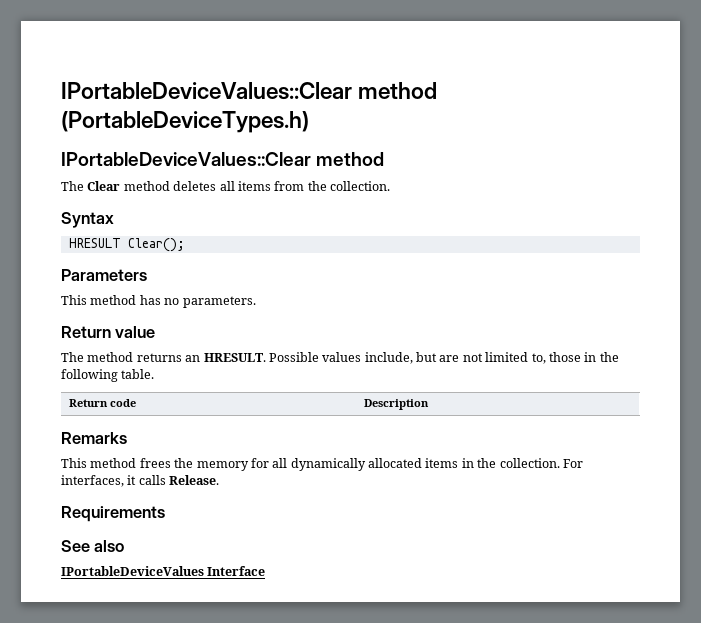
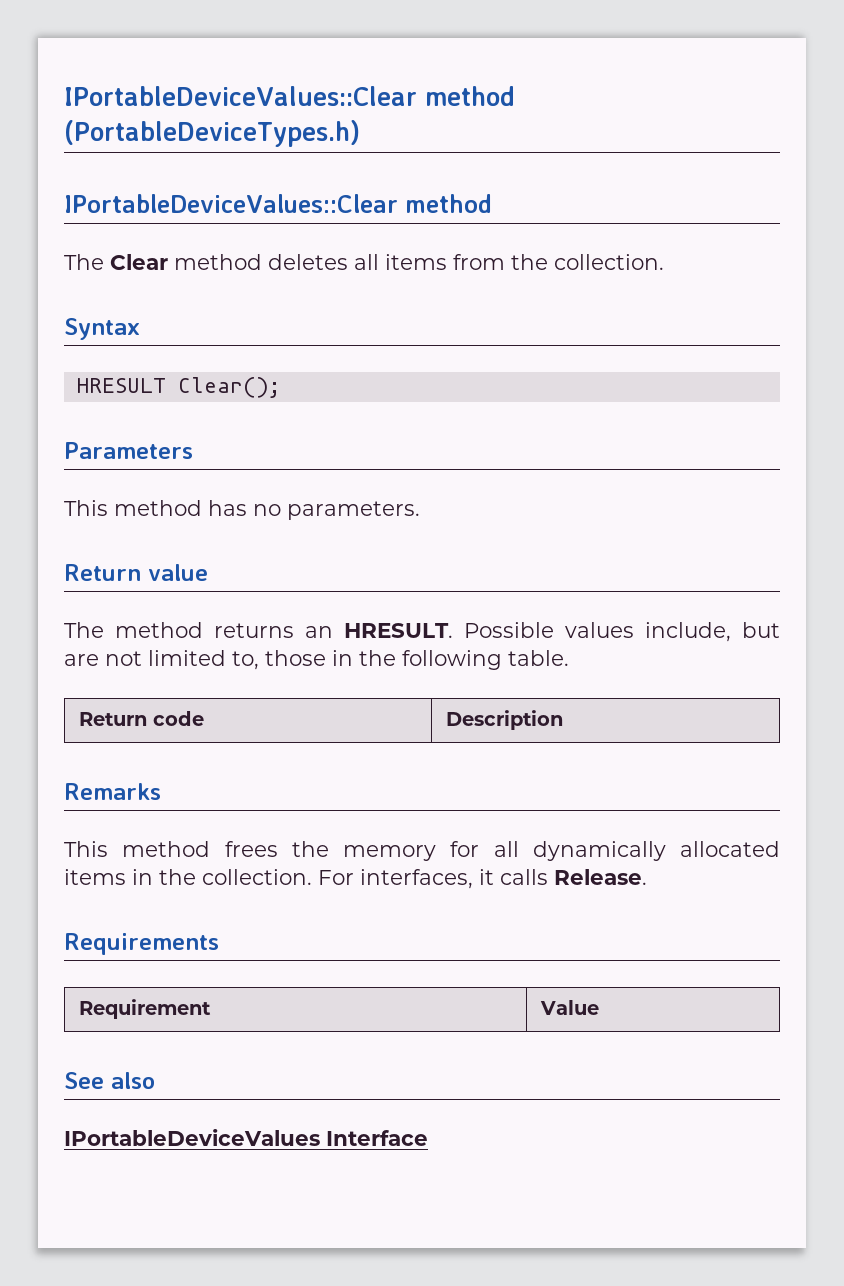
+ Requirement | Value

